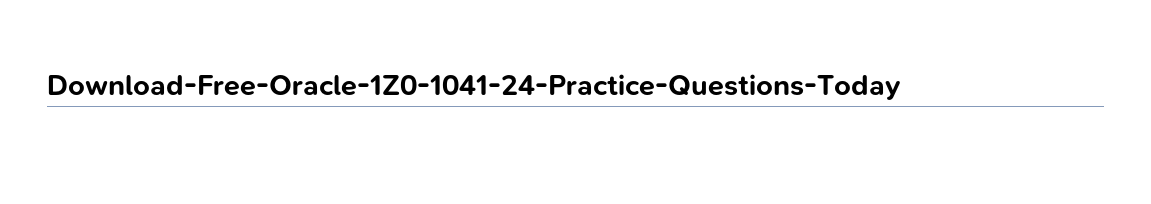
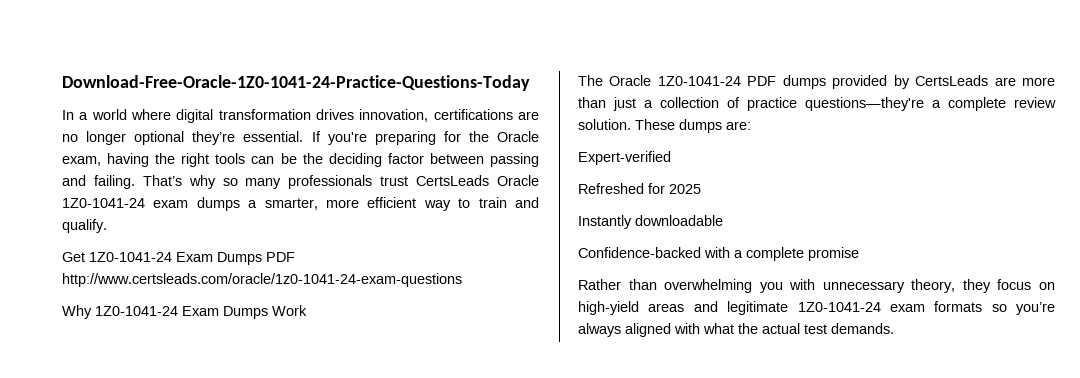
+ In a world where digital transformation drives innovation, certifications are no longer optional they’re essential. If you're preparing for the Oracle exam, having the right tools can be the deciding factor between passing and failing. That’s why so many professionals trust CertsLeads Oracle 1Z0-1041-24 exam dumps a smarter, more efficient way to train and qualify.
+ Get 1Z0-1041-24 Exam Dumps PDF http://www.certsleads.com/oracle/1z0-1041-24-exam-questions
+ Why 1Z0-1041-24 Exam Dumps Work
+ The Oracle 1Z0-1041-24 PDF dumps provided by CertsLeads are more than just a collection of practice questions—they're a complete review solution. These dumps are:
+ Expert-verified
+ Refreshed for 2025
+ Instantly downloadable
+ Confidence-backed with a complete promise
+ Rather than overwhelming you with unnecessary theory, they focus on high-yield areas and legitimate 1Z0-1041-24 exam formats so you’re always aligned with what the actual test demands.

